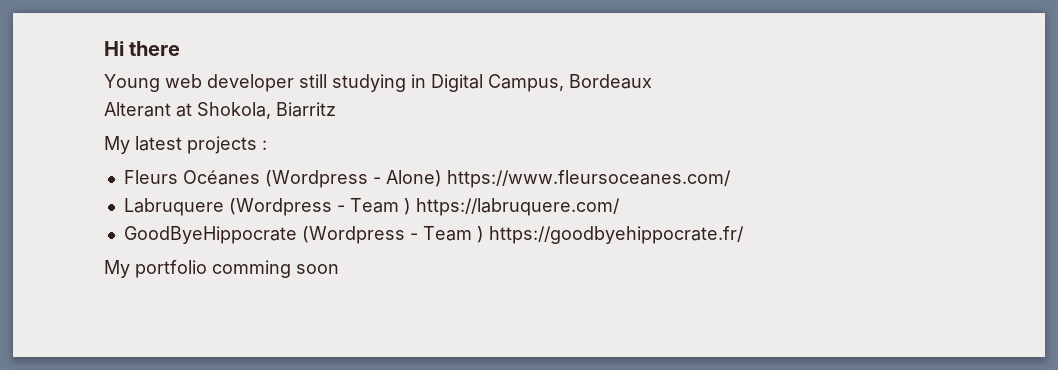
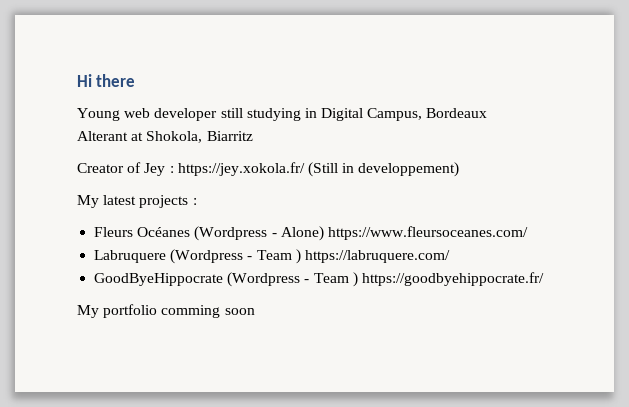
+ Creator of Jey : https://jey.xokola.fr/ (Still in developpement)

